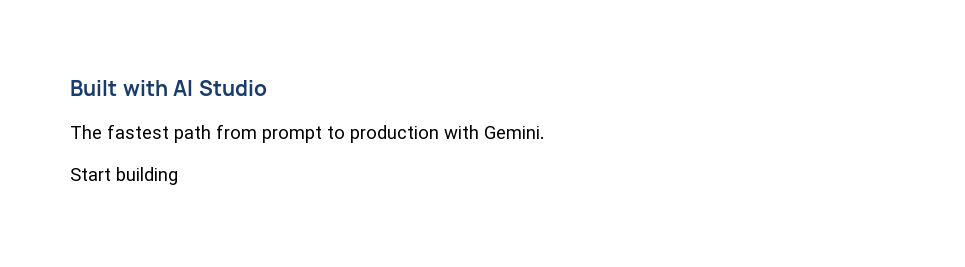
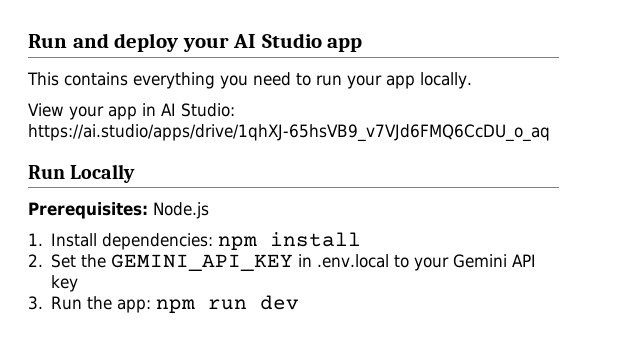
- Built with AI Studio
- The fastest path from prompt to production with Gemini.
- Start building
+ Run and deploy your AI Studio app
+ This contains everything you need to run your app locally.
+ View your app in AI Studio: https://ai.studio/apps/drive/1qhXJ-65hsVB9_v7VJd6FMQ6CcDU_o_aq
+ Run Locally
+ Prerequisites: Node.js
+ 1. Install dependencies: npm install
+ 2. Set the GEMINI_API_KEY in .env.local to your Gemini API key
+ 3. Run the app: npm run dev

